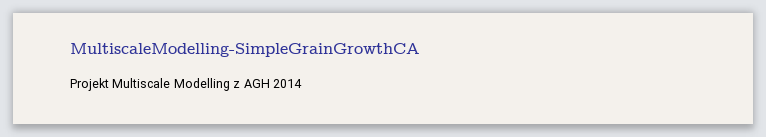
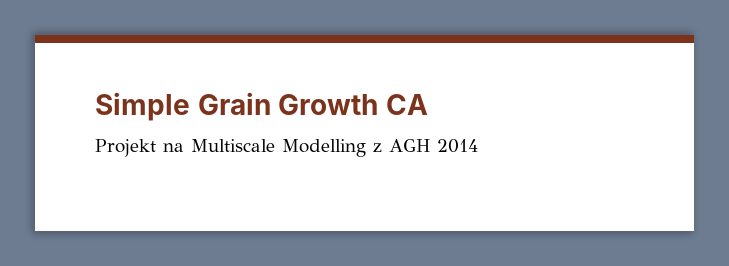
- MultiscaleModelling-SimpleGrainGrowthCA
+ Simple Grain Growth CA
- Projekt Multiscale Modelling z AGH 2014
+ Projekt na Multiscale Modelling z AGH 2014

